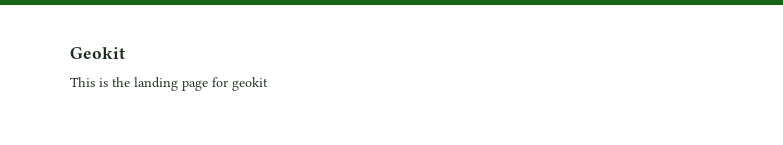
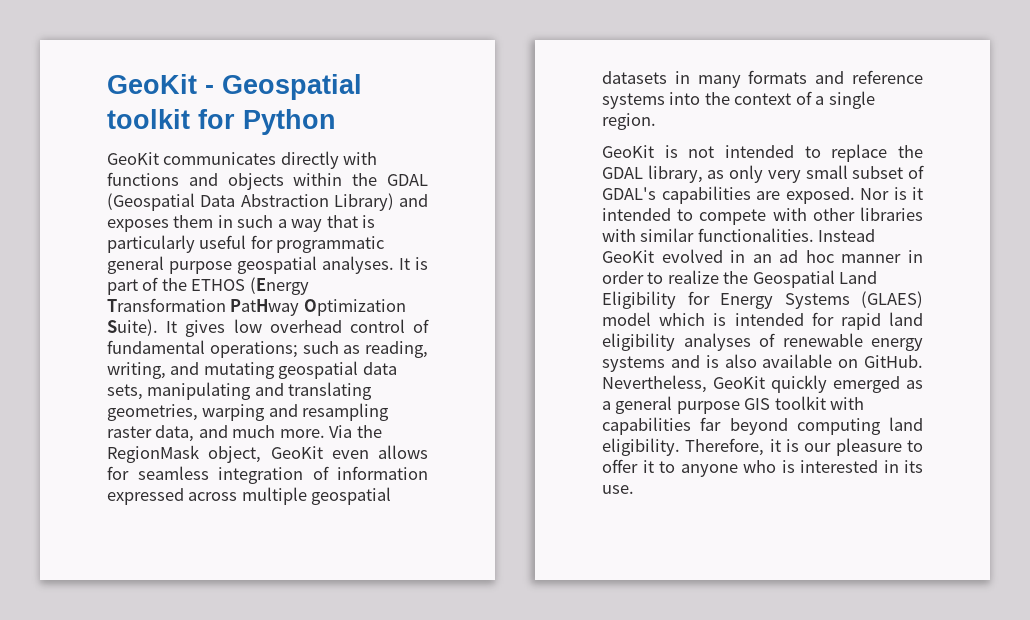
- Geokit
- This is the landing page for geokit
+ GeoKit - Geospatial toolkit for Python
+ GeoKit communicates directly with functions and objects within the GDAL (Geospatial Data Abstraction Library) and exposes them in such a way that is particularly useful for programmatic general purpose geospatial analyses. It is part of the ETHOS (Energy Transformation PatHway Optimization Suite). It gives low overhead control of fundamental operations; such as reading, writing, and mutating geospatial data sets, manipulating and translating geometries, warping and resampling raster data, and much more. Via the RegionMask object, GeoKit even allows for seamless integration of information expressed across multiple geospatial datasets in many formats and reference systems into the context of a single region.
+ GeoKit is not intended to replace the GDAL library, as only very small subset of GDAL's capabilities are exposed. Nor is it intended to compete with other libraries with similar functionalities. Instead GeoKit evolved in an ad hoc manner in order to realize the Geospatial Land Eligibility for Energy Systems (GLAES) model which is intended for rapid land eligibility analyses of renewable energy systems and is also available on GitHub. Nevertheless, GeoKit quickly emerged as a general purpose GIS toolkit with capabilities far beyond computing land eligibility. Therefore, it is our pleasure to offer it to anyone who is interested in its use.

